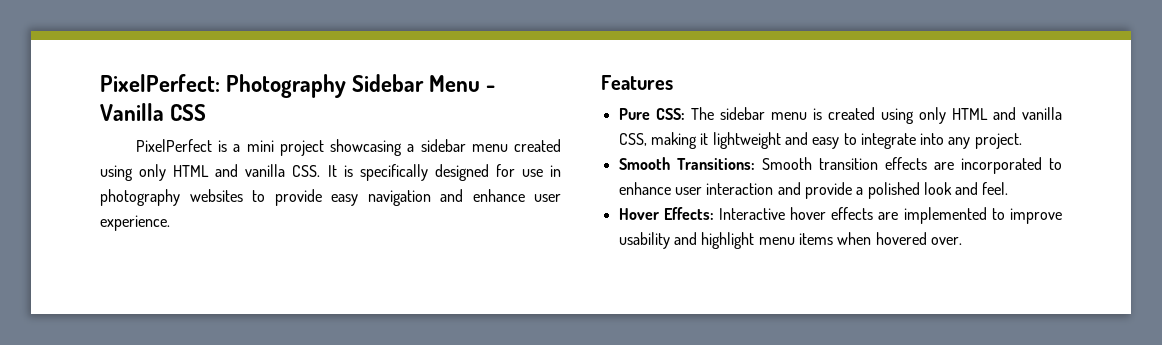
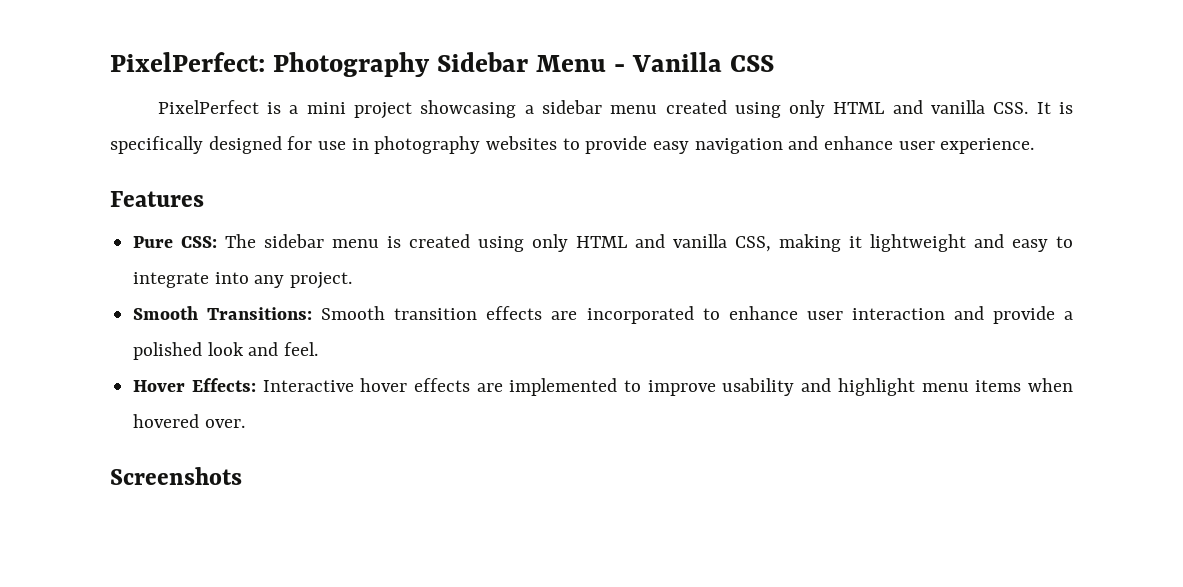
+ Screenshots

